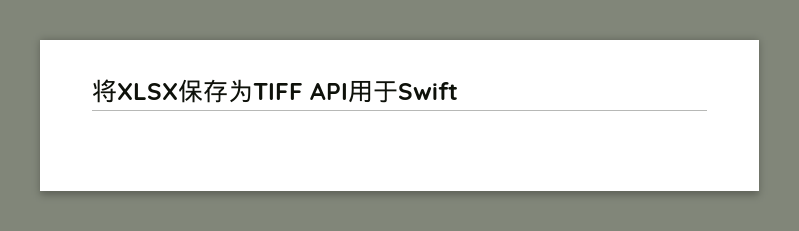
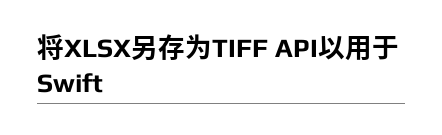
- 将XLSX保存为TIFF API用于Swift
+ 将XLSX另存为TIFF API以用于Swift

